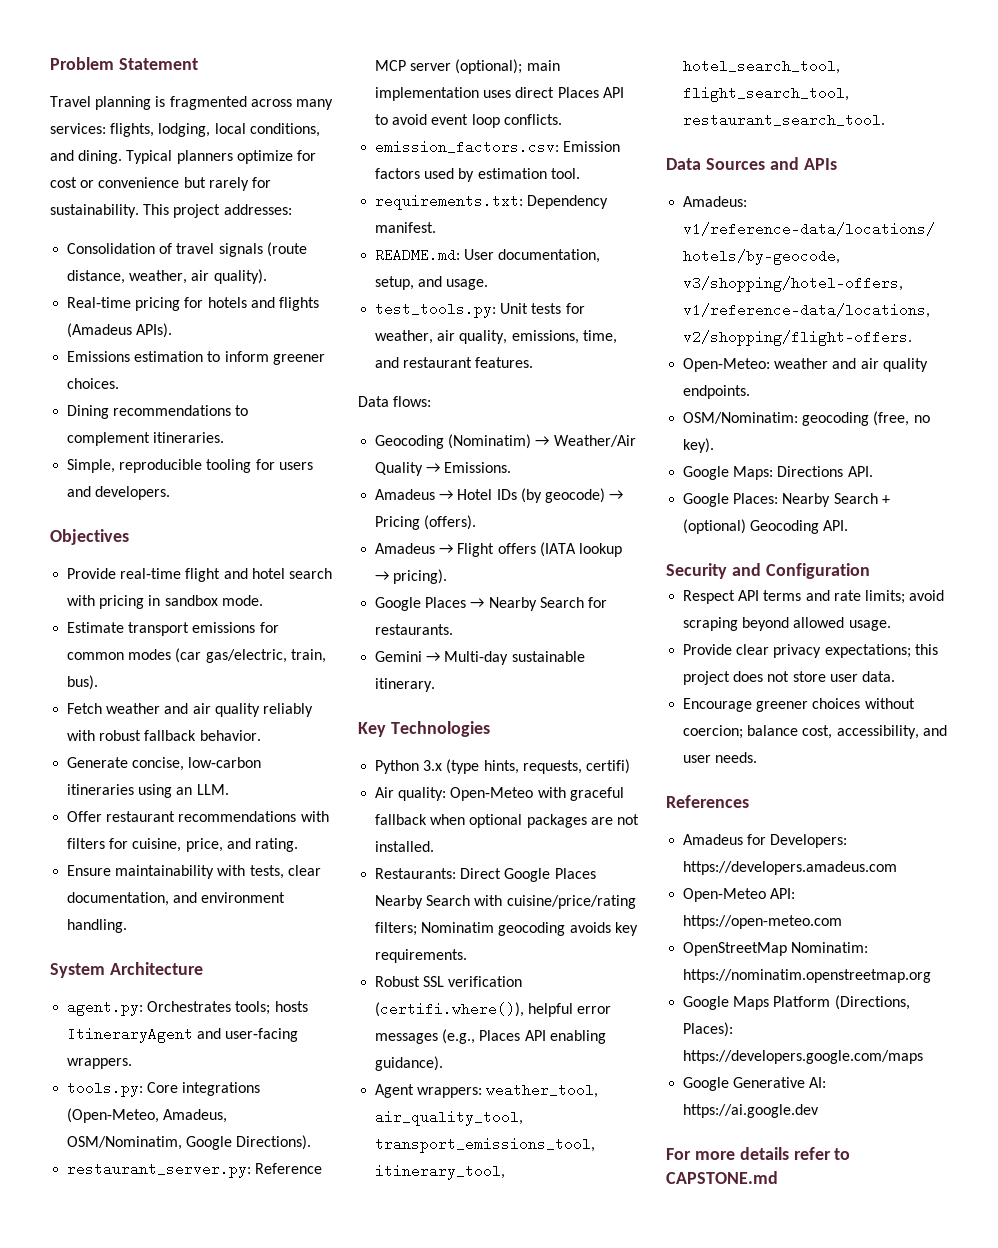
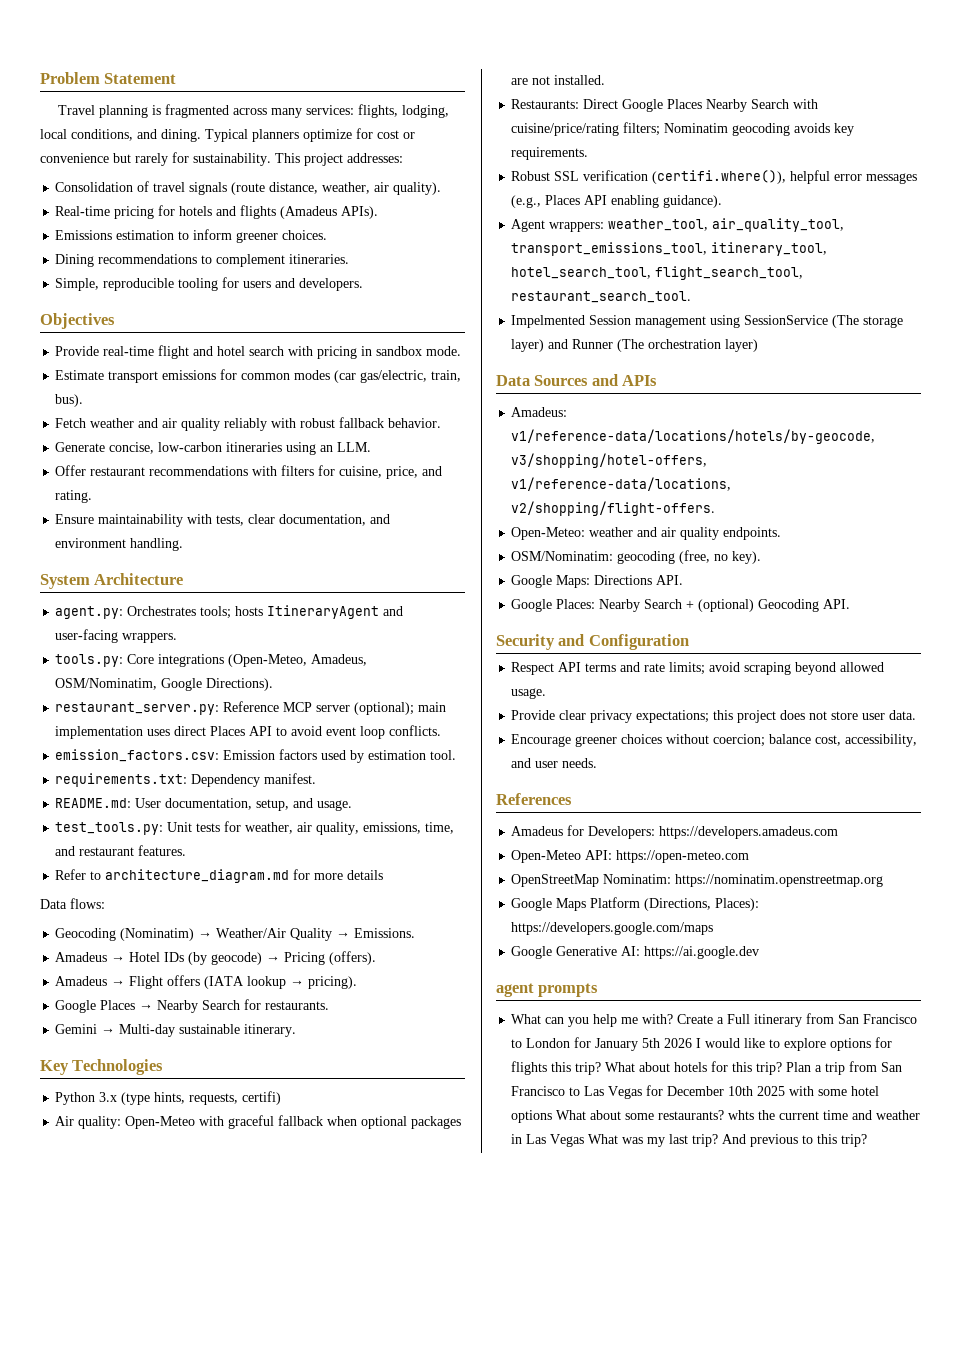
+ Refer to architecture_diagram.md for more details
+ Impelmented Session management using SessionService (The storage layer) and Runner (The orchestration layer)
- For more details refer to CAPSTONE.md
+ agent prompts
+ What can you help me with? Create a Full itinerary from San Francisco to London for January 5th 2026 I would like to explore options for flights this trip? What about hotels for this trip? Plan a trip from San Francisco to Las Vegas for December 10th 2025 with some hotel options What about some restaurants? whts the current time and weather in Las Vegas What was my last trip? And previous to this trip?

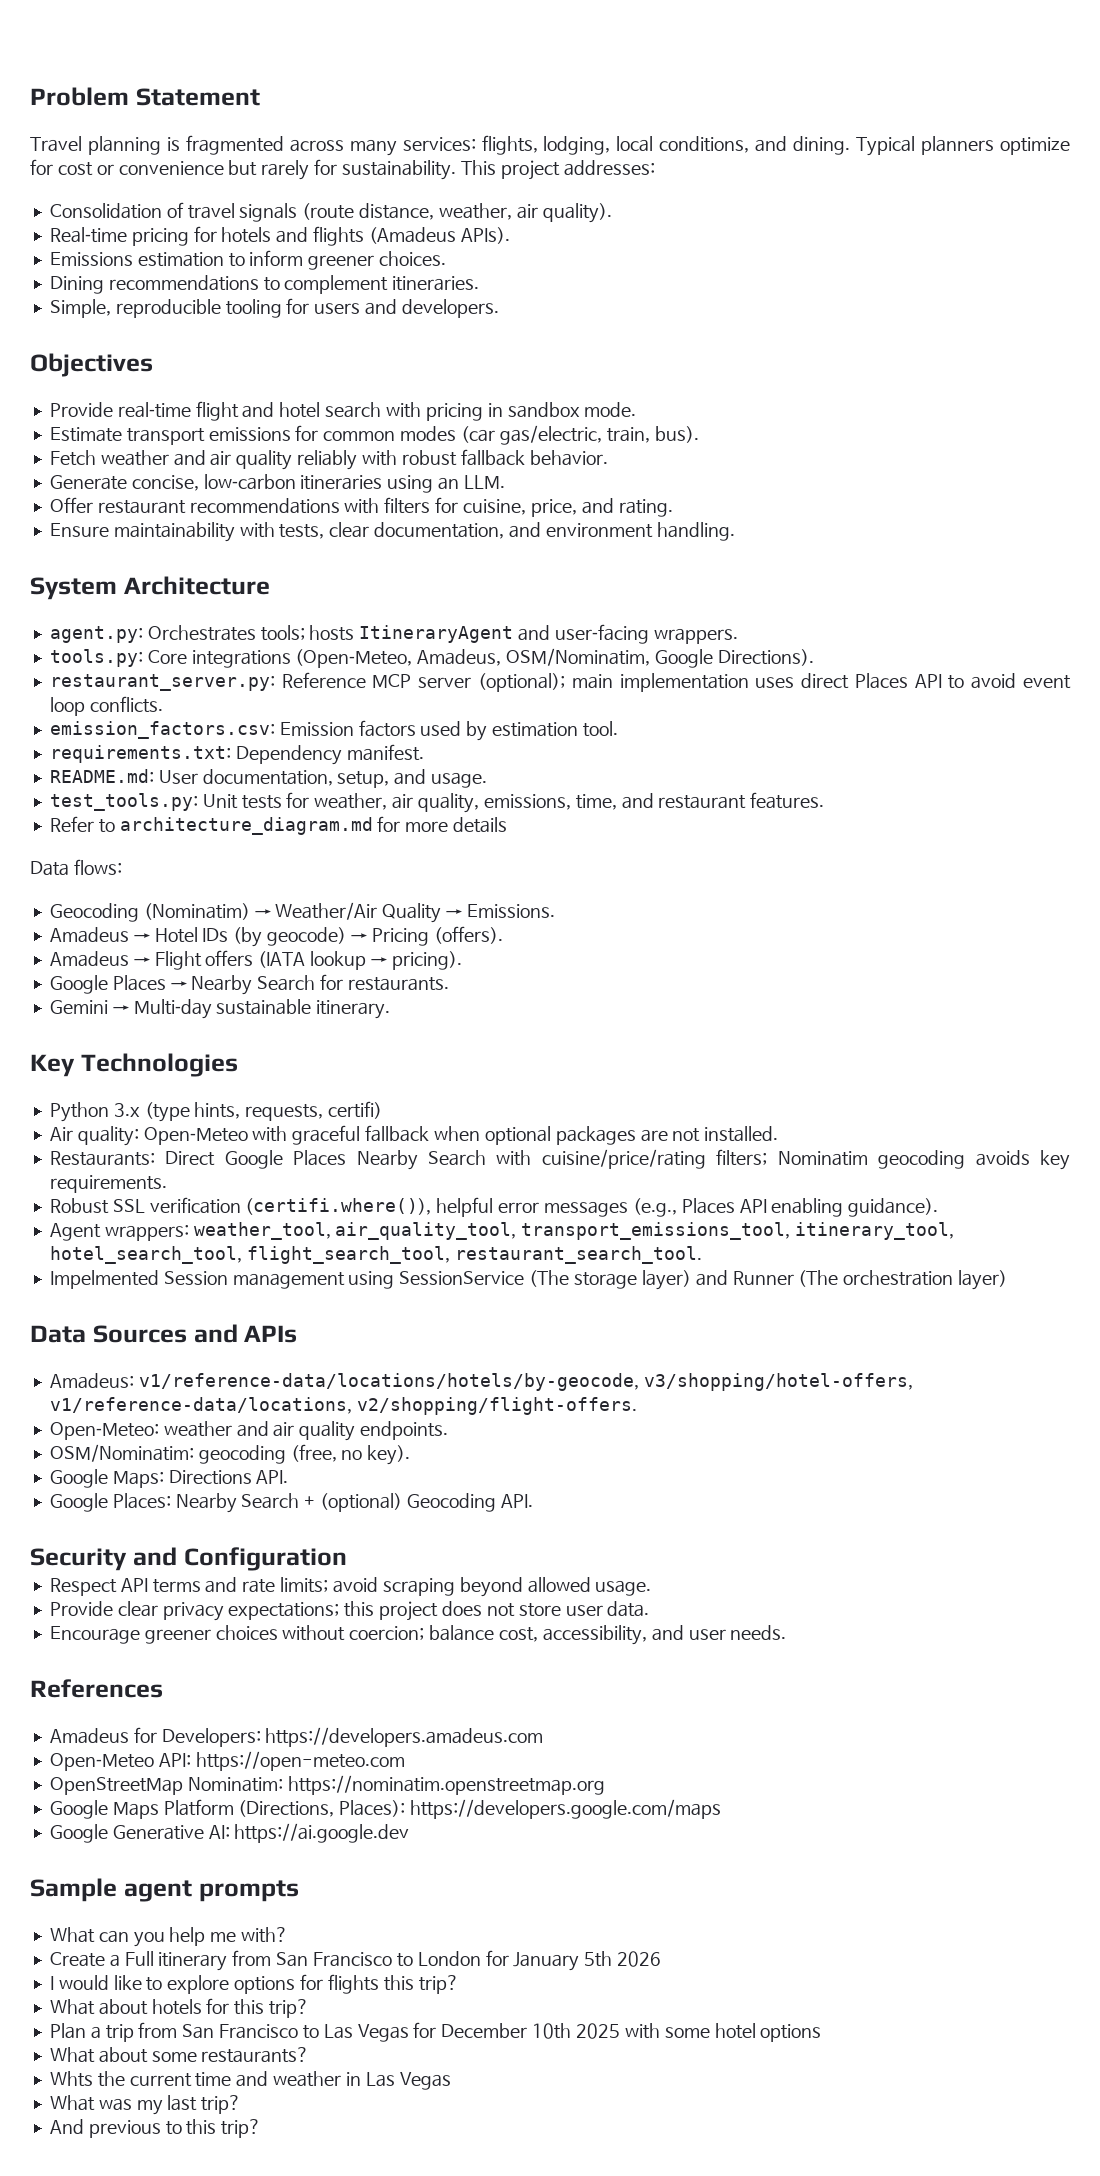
- agent prompts
+ Sample agent prompts
- What can you help me with? Create a Full itinerary from San Francisco to London for January 5th 2026 I would like to explore options for flights this trip? What about hotels for this trip? Plan a trip from San Francisco to Las Vegas for December 10th 2025 with some hotel options What about some restaurants? whts the current time and weather in Las Vegas What was my last trip? And previous to this trip?
+ What can you help me with?
+ Create a Full itinerary from San Francisco to London for January 5th 2026
+ I would like to explore options for flights this trip?
+ What about hotels for this trip?
+ Plan a trip from San Francisco to Las Vegas for December 10th 2025 with some hotel options
+ What about some restaurants?
+ Whts the current time and weather in Las Vegas
+ What was my last trip?
+ And previous to this trip?

